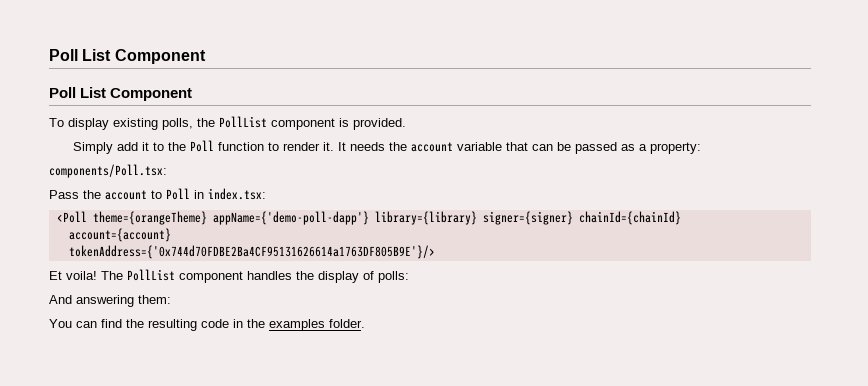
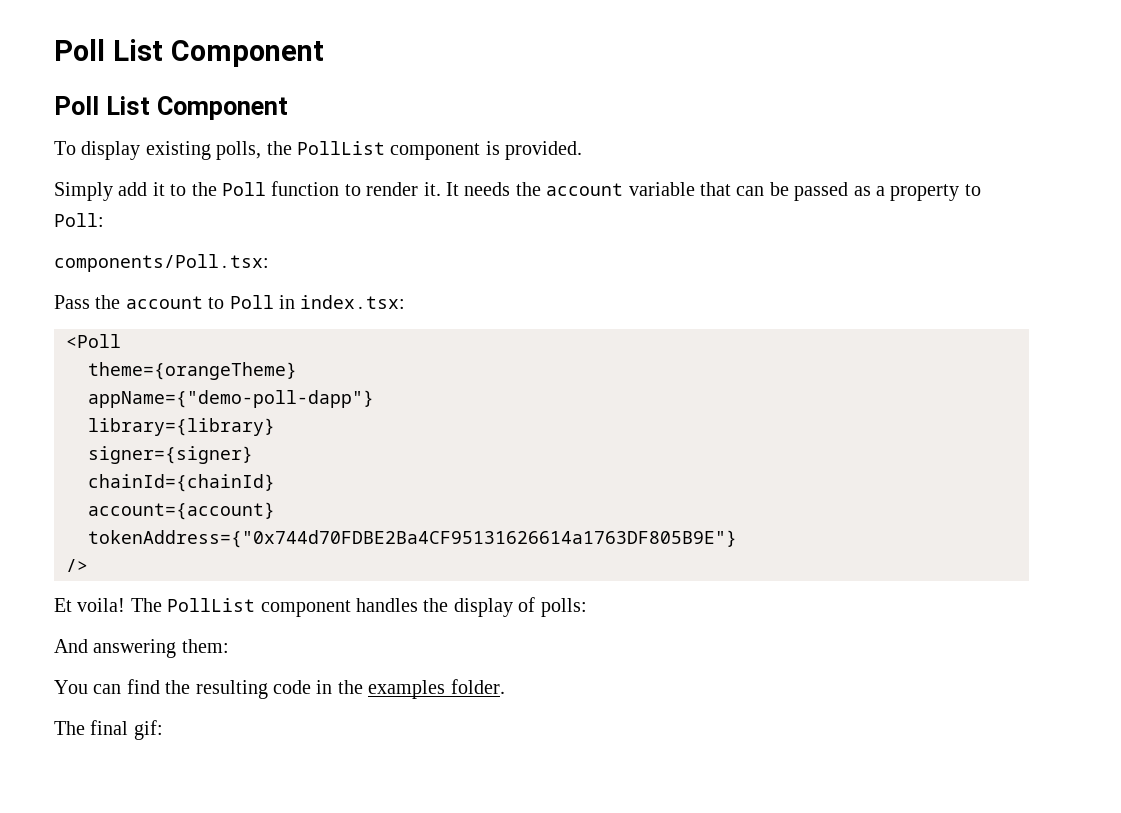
- It needs the account variable that can be passed as a property:
+ It needs the account variable that can be passed as a property to Poll:
- <Poll theme={orangeTheme} appName={'demo-poll-dapp'} library={library} signer={signer} chainId={chainId}
+ <Poll
+ theme={orangeTheme}
+ appName={"demo-poll-dapp"}
+ library={library}
+ signer={signer}
+ chainId={chainId}
- tokenAddress={'0x744d70FDBE2Ba4CF95131626614a1763DF805B9E'}/>
+ tokenAddress={"0x744d70FDBE2Ba4CF95131626614a1763DF805B9E"}
+ />
+ The final gif:

